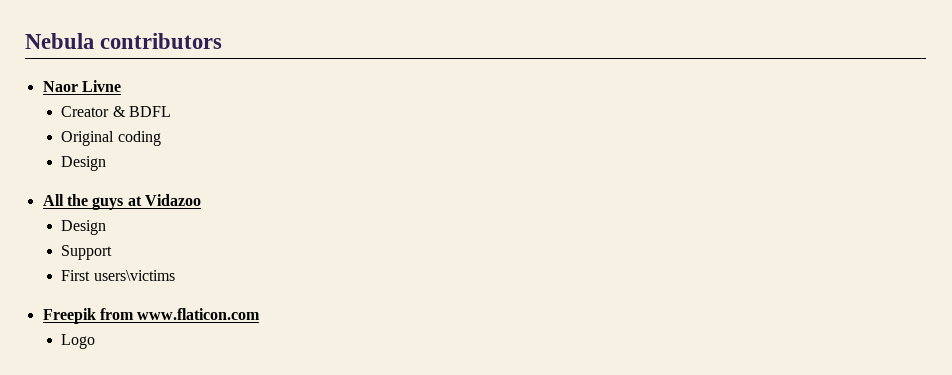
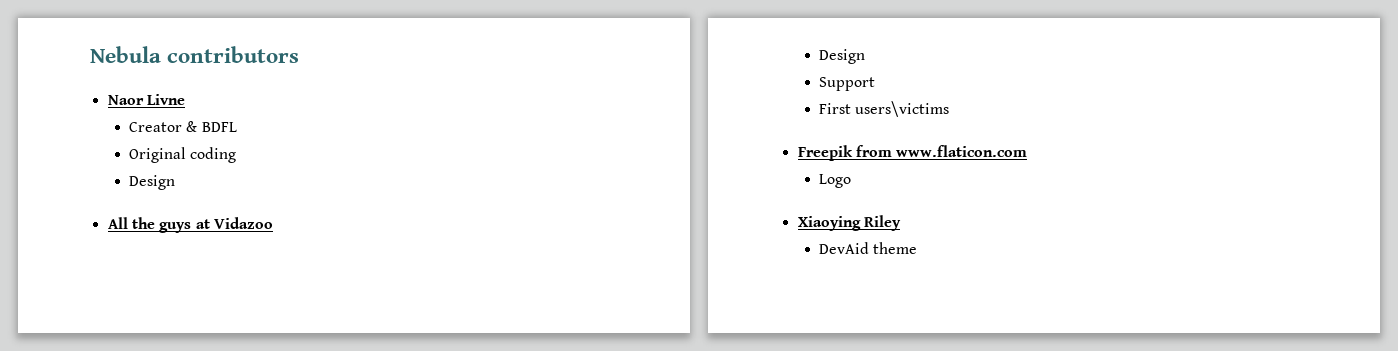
+ Xiaoying Riley
+ DevAid theme

